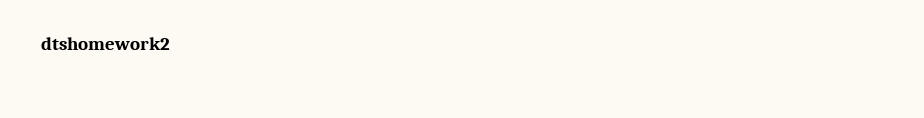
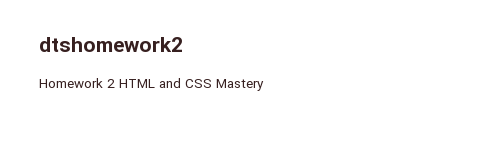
+ Homework 2 HTML and CSS Mastery

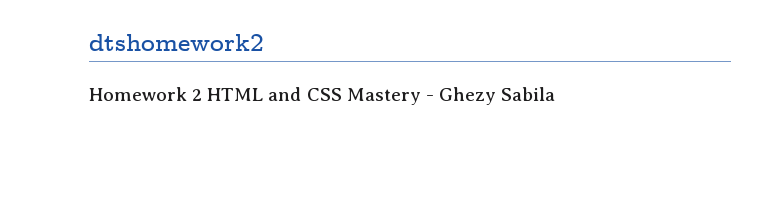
- Homework 2 HTML and CSS Mastery
+ Homework 2 HTML and CSS Mastery - Ghezy Sabila

